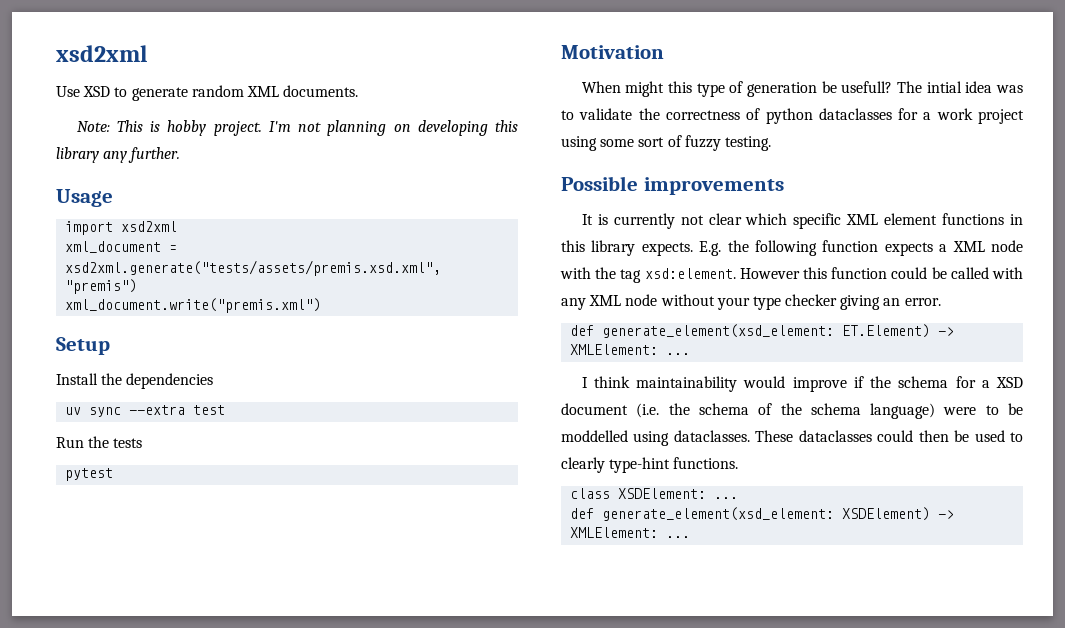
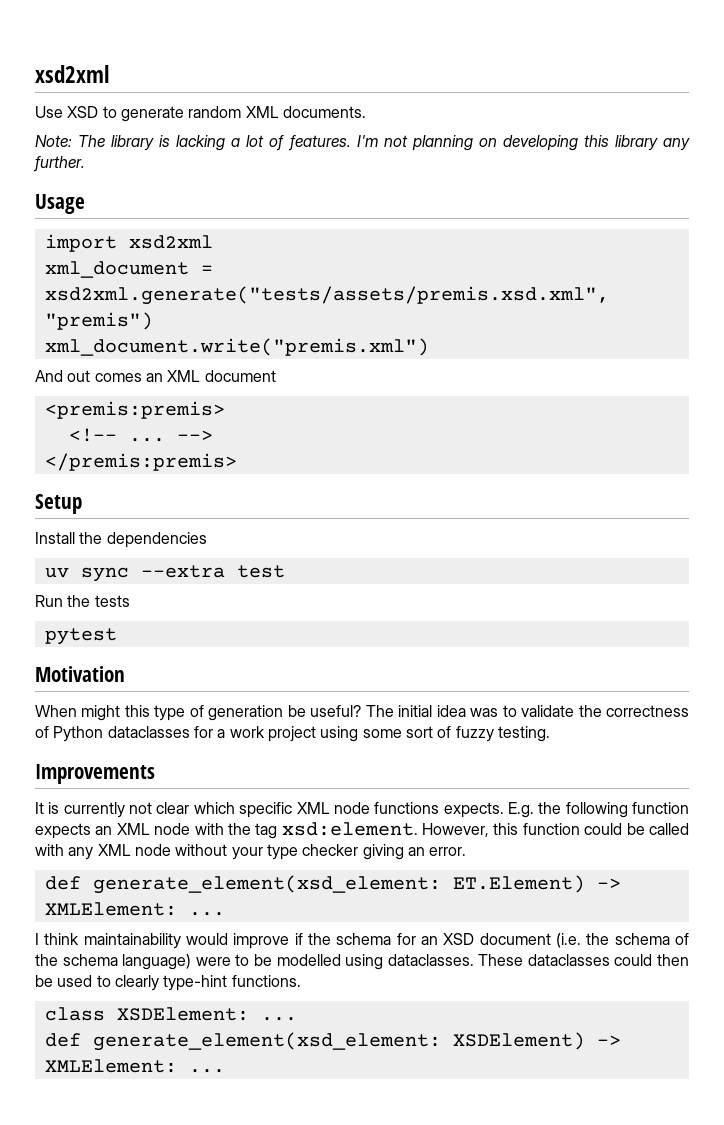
- Note: This is hobby project.
+ Note: The library is lacking a lot of features.
+ And out comes an XML document
+ <premis:premis>
+ <!-- ... -->
+ </premis:premis>
- When might this type of generation be usefull? The intial idea was to validate the correctness of python dataclasses for a work project using some sort of fuzzy testing.
+ When might this type of generation be useful? The initial idea was to validate the correctness of Python dataclasses for a work project using some sort of fuzzy testing.
- Possible improvements
+ Improvements
- It is currently not clear which specific XML element functions in this library expects.
+ It is currently not clear which specific XML node functions expects.
- E.g. the following function expects a XML node with the tag xsd:element.
+ E.g. the following function expects an XML node with the tag xsd:element.
- However this function could be called with any XML node without your type checker giving an error.
+ However, this function could be called with any XML node without your type checker giving an error.
- I think maintainability would improve if the schema for a XSD document (i.e. the schema of the schema language) were to be moddelled using dataclasses.
+ I think maintainability would improve if the schema for an XSD document (i.e. the schema of the schema language) were to be modelled using dataclasses.

